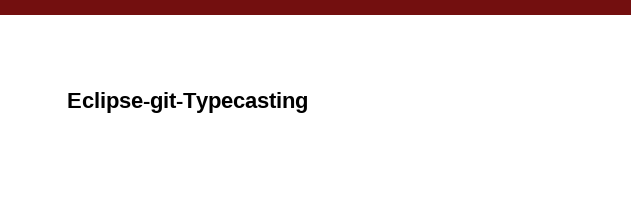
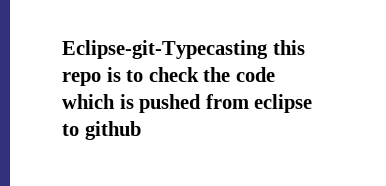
- Eclipse-git-Typecasting
+ Eclipse-git-Typecasting this repo is to check the code which is pushed from eclipse to github

